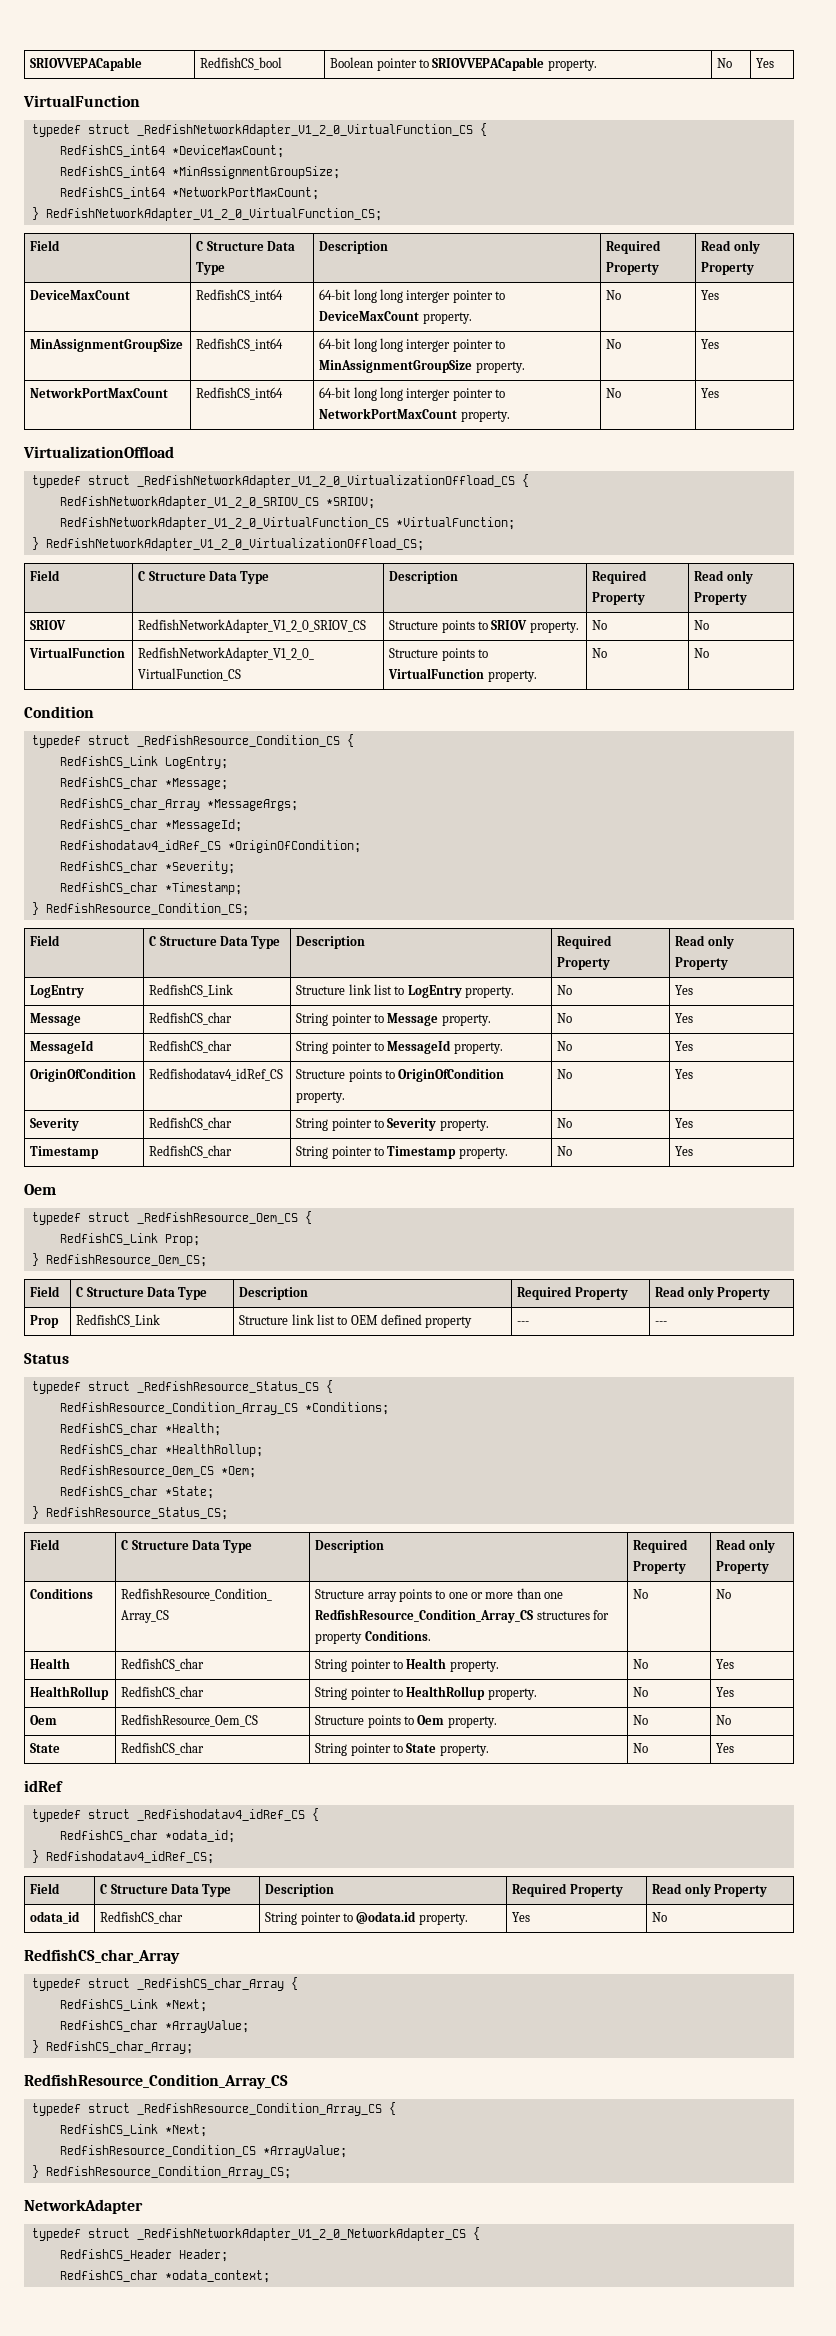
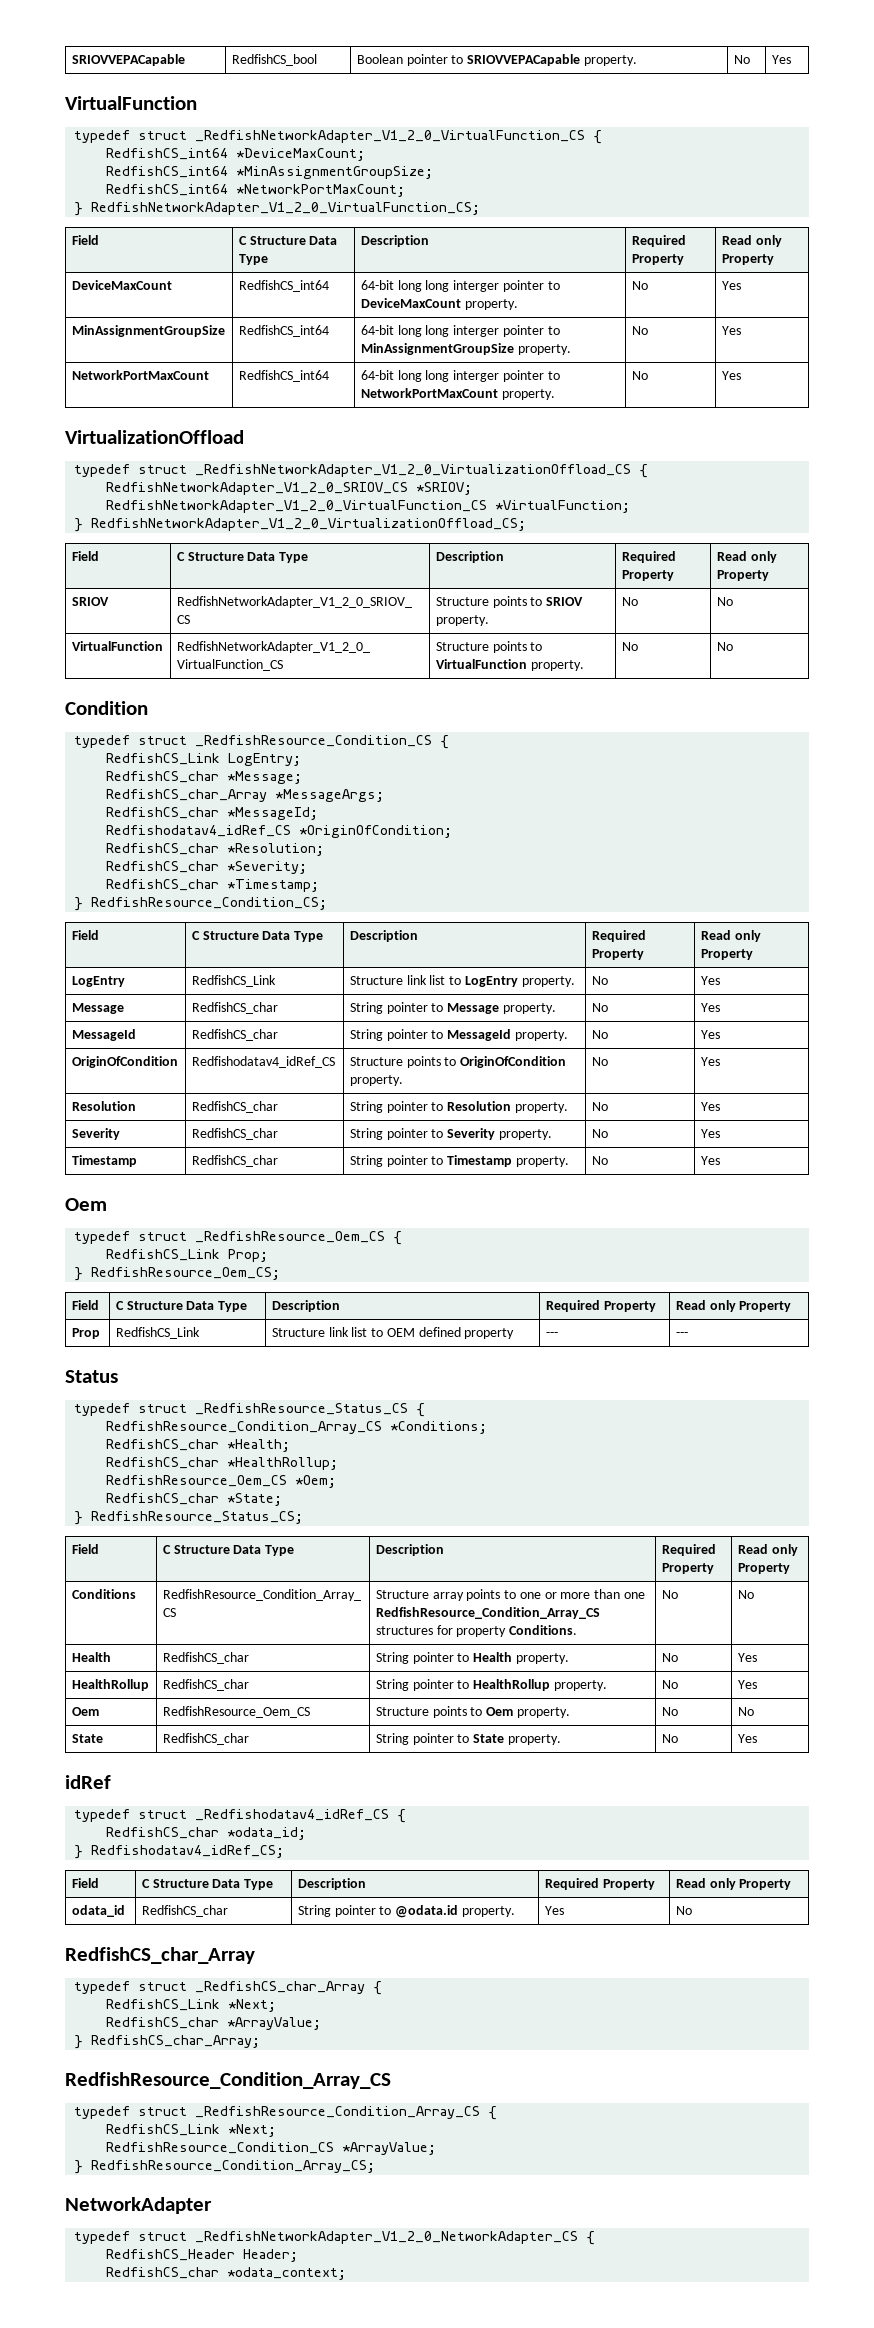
+ RedfishCS_char *Resolution;
+ Resolution | RedfishCS_char | String pointer to Resolution property. | No | Yes

